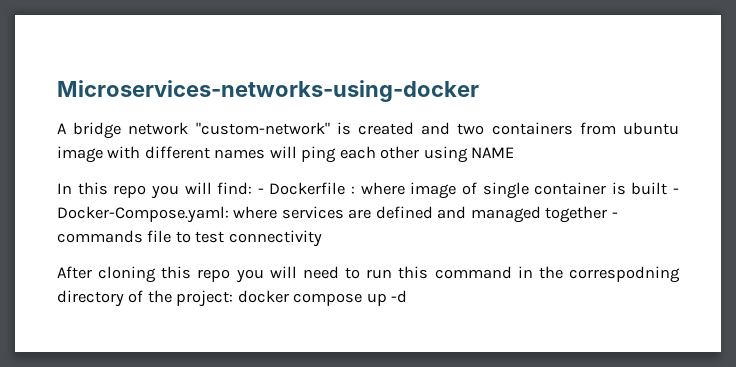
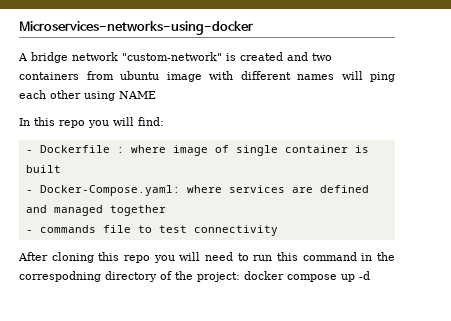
- In this repo you will find: - Dockerfile : where image of single container is built - Docker-Compose.yaml: where services are defined and managed together - commands file to test connectivity
+ In this repo you will find:
+ - Dockerfile : where image of single container is built
+ - Docker-Compose.yaml: where services are defined and managed together
+ - commands file to test connectivity

